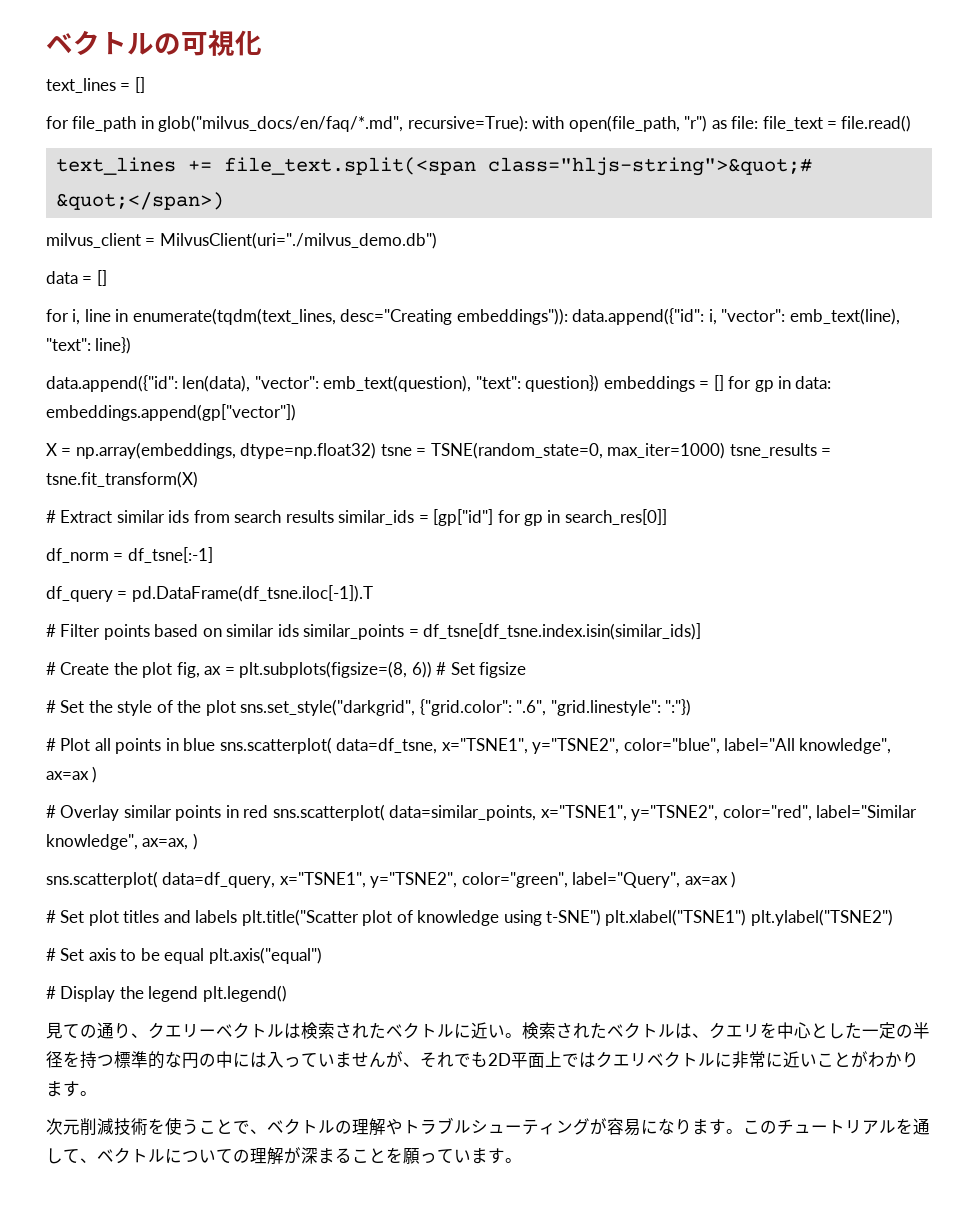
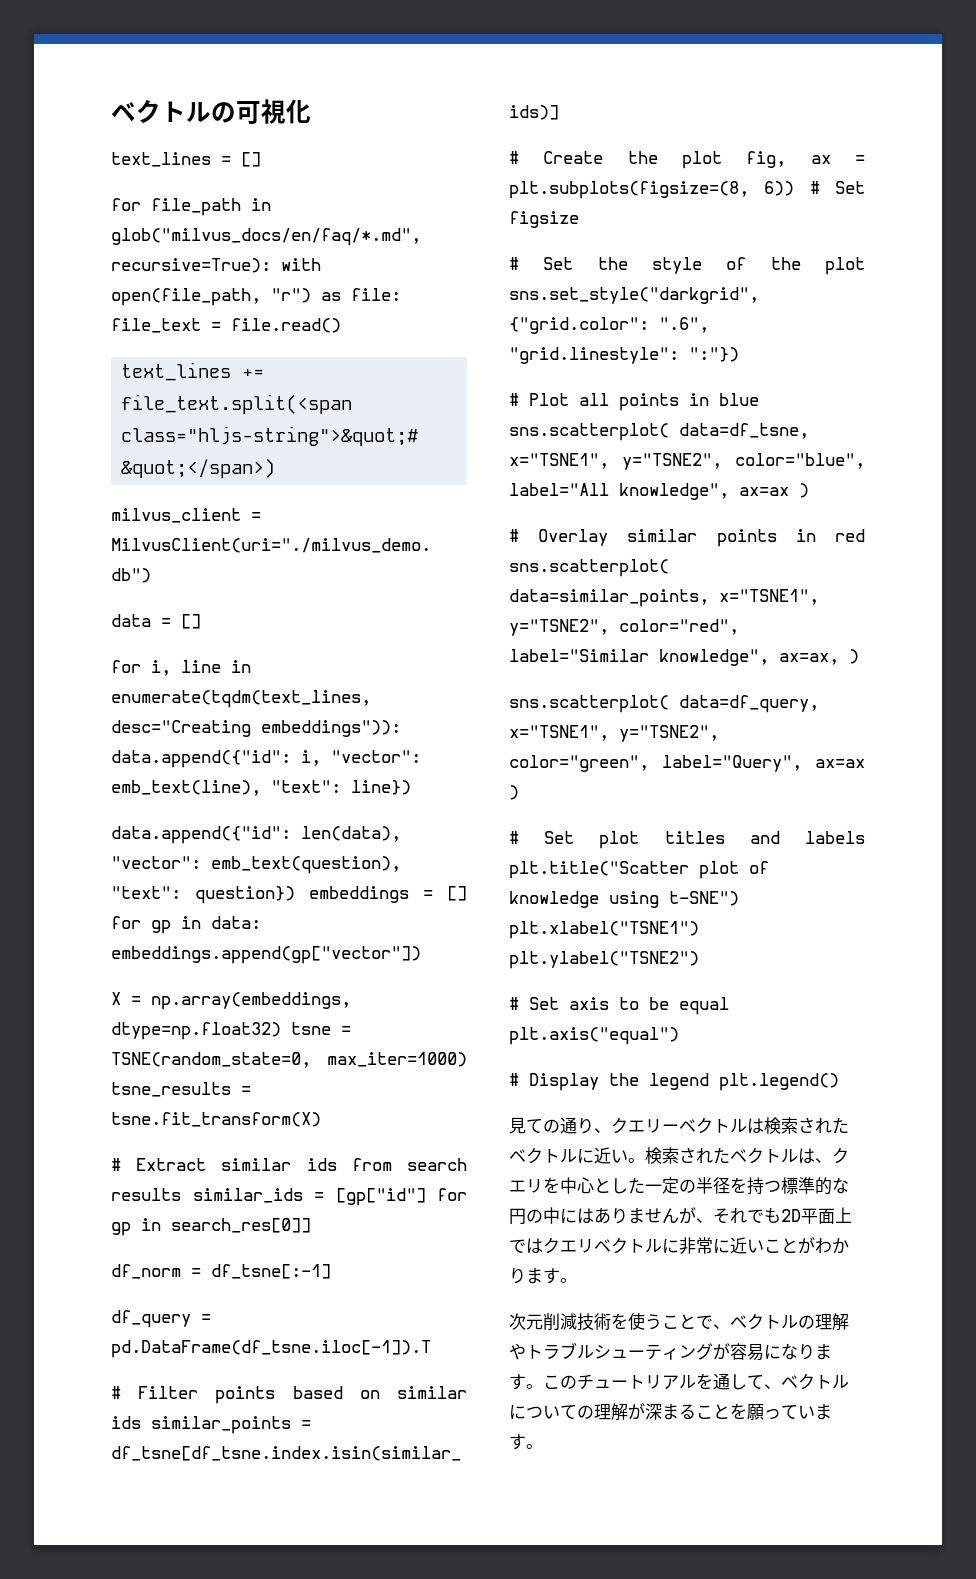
- 検索されたベクトルは、クエリを中心とした一定の半径を持つ標準的な円の中には入っていませんが、それでも2D平面上ではクエリベクトルに非常に近いことがわかります。
+ 検索されたベクトルは、クエリを中心とした一定の半径を持つ標準的な円の中にはありませんが、それでも2D平面上ではクエリベクトルに非常に近いことがわかります。

